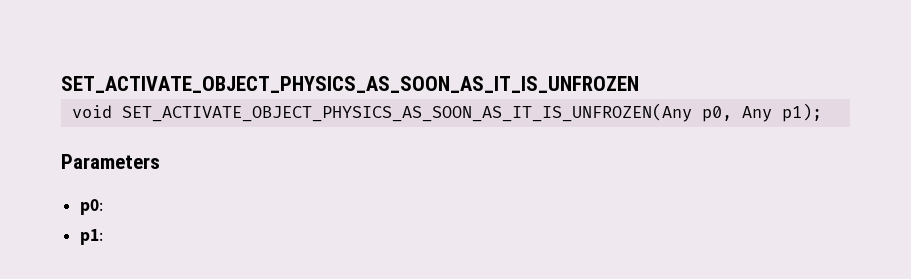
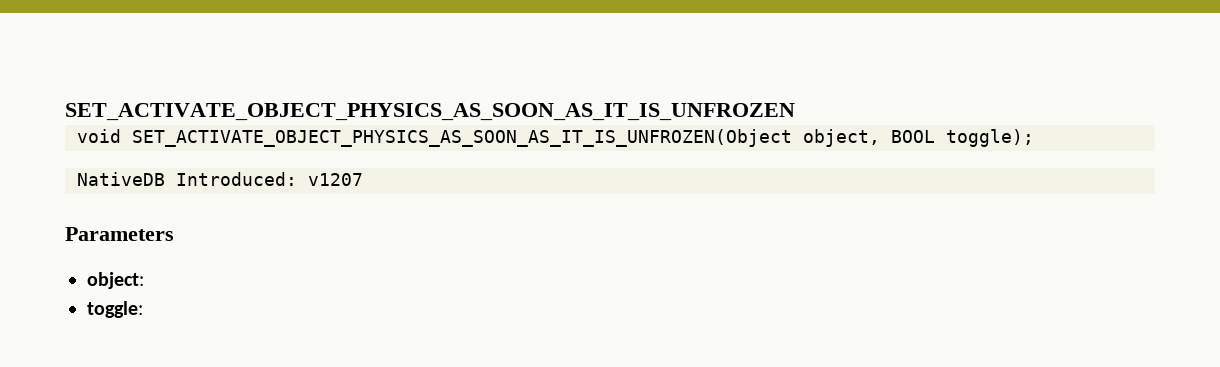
- void SET_ACTIVATE_OBJECT_PHYSICS_AS_SOON_AS_IT_IS_UNFROZEN(Any p0, Any p1);
+ void SET_ACTIVATE_OBJECT_PHYSICS_AS_SOON_AS_IT_IS_UNFROZEN(Object object, BOOL toggle);
+ NativeDB Introduced: v1207
- p0:
- p1:
+ object:
+ toggle:

